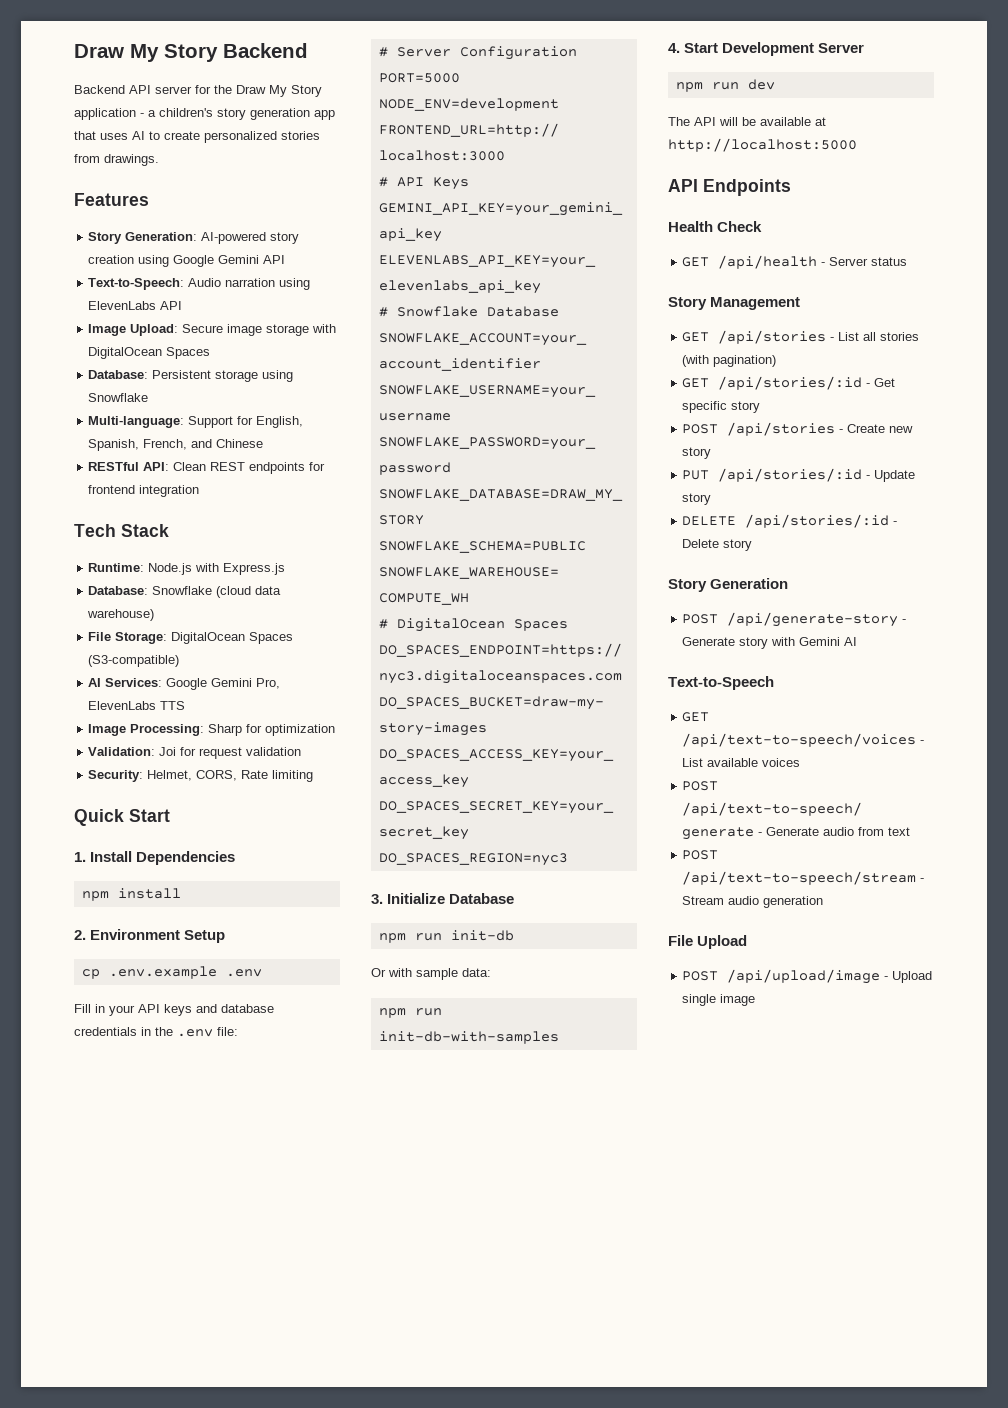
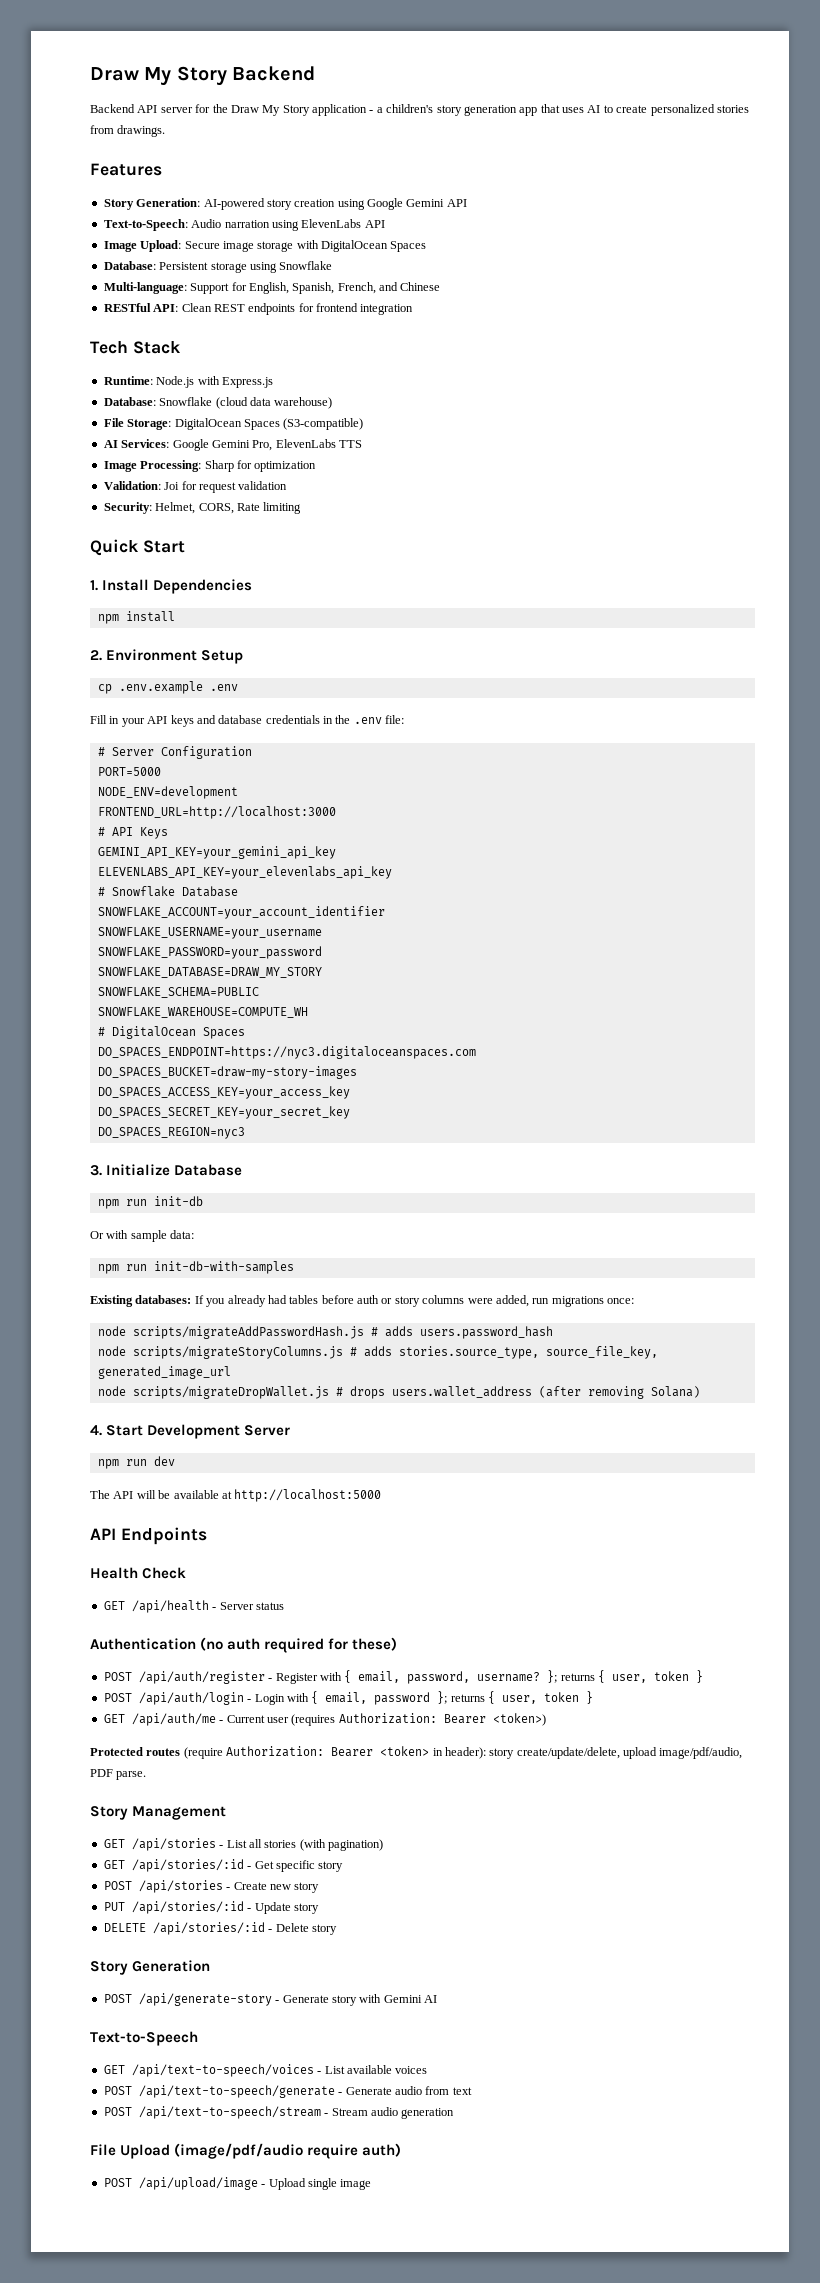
+ Existing databases: If you already had tables before auth or story columns were added, run migrations once:
+ node scripts/migrateAddPasswordHash.js # adds users.password_hash
+ node scripts/migrateStoryColumns.js # adds stories.source_type, source_file_key, generated_image_url
+ node scripts/migrateDropWallet.js # drops users.wallet_address (after removing Solana)
+ Authentication (no auth required for these)
+ POST /api/auth/register - Register with { email, password, username? }; returns { user, token }
+ POST /api/auth/login - Login with { email, password }; returns { user, token }
+ GET /api/auth/me - Current user (requires Authorization: Bearer <token>)
+ Protected routes (require Authorization: Bearer <token> in header): story create/update/delete, upload image/pdf/audio, PDF parse.
- File Upload
+ File Upload (image/pdf/audio require auth)

